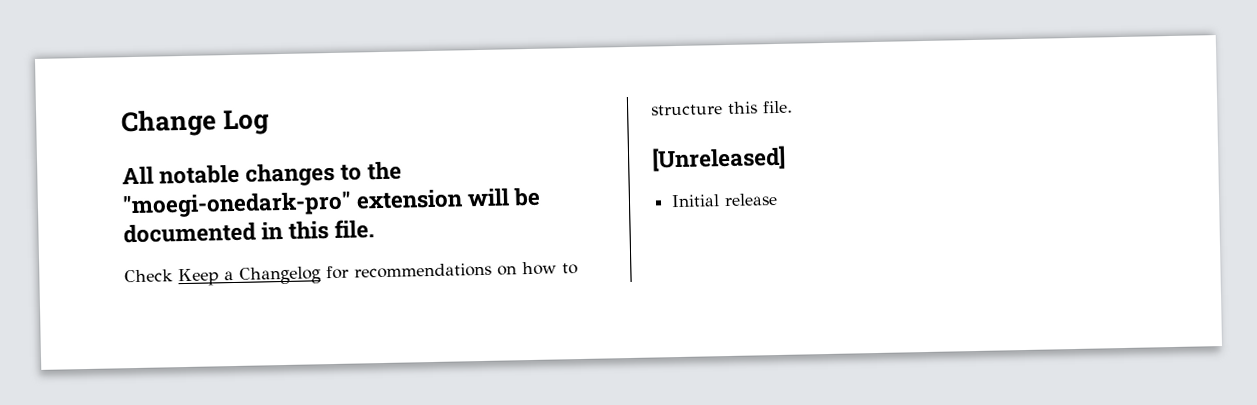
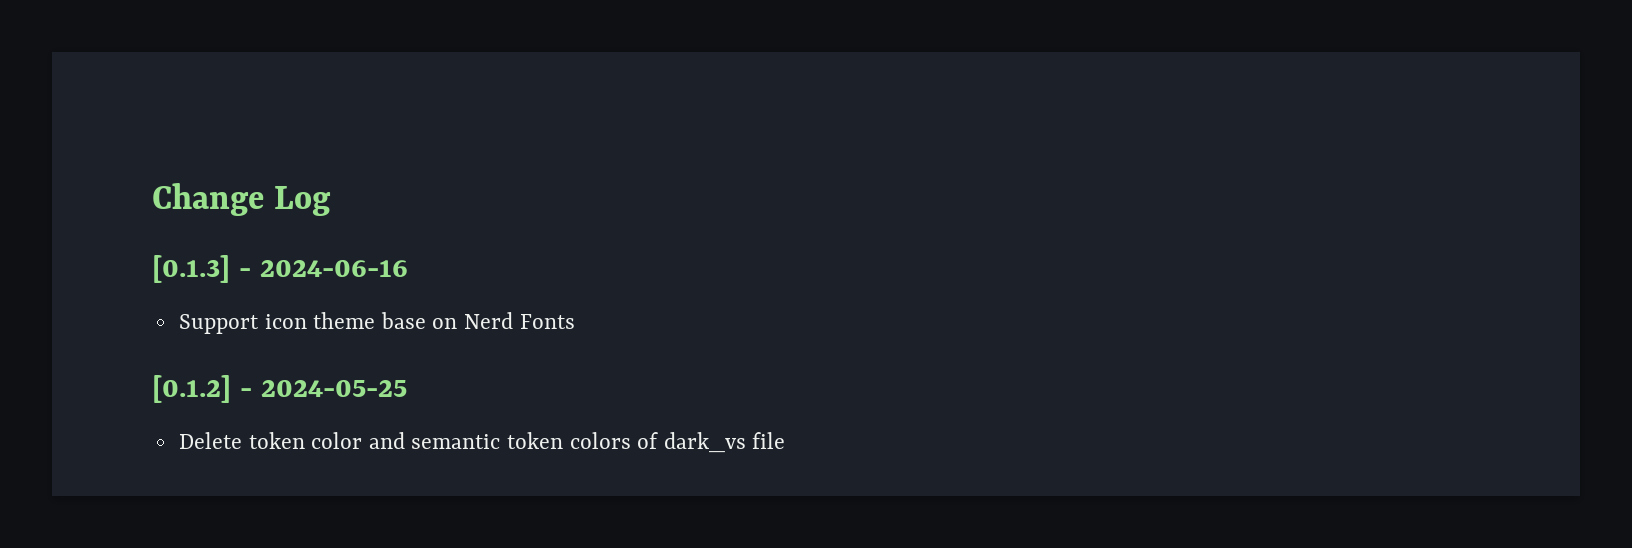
- All notable changes to the "moegi-onedark-pro" extension will be documented in this file.
- Check Keep a Changelog for recommendations on how to structure this file.
- [Unreleased]
- Initial release
+ [0.1.3] - 2024-06-16
+ Support icon theme base on Nerd Fonts
+ [0.1.2] - 2024-05-25
+ Delete token color and semantic token colors of dark_vs file

